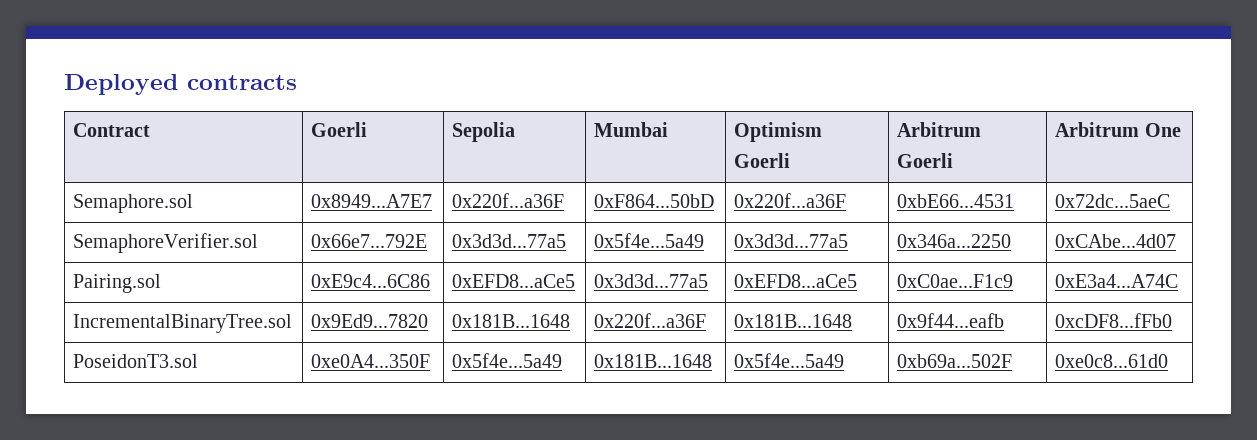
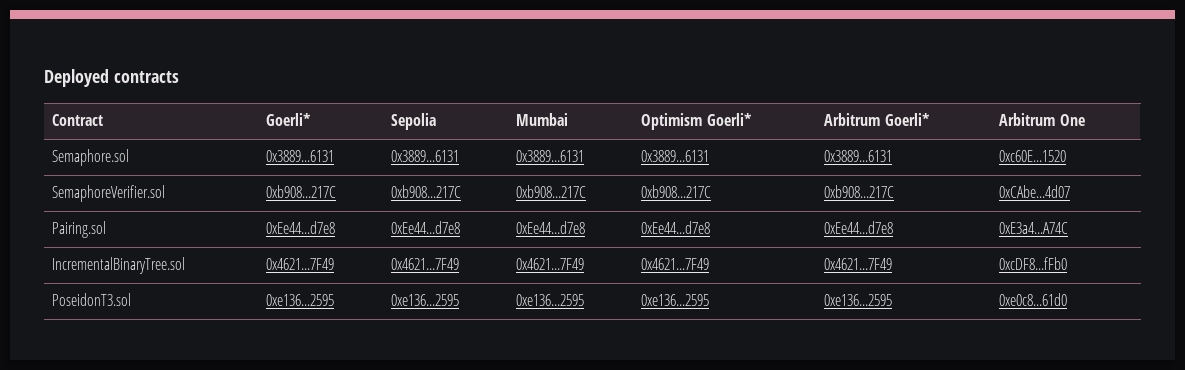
- Contract | Goerli | Sepolia | Mumbai | Optimism Goerli | Arbitrum Goerli | Arbitrum One
+ Contract | Goerli* | Sepolia | Mumbai | Optimism Goerli* | Arbitrum Goerli* | Arbitrum One
- Semaphore.sol | 0x8949...A7E7 | 0x220f...a36F | 0xF864...50bD | 0x220f...a36F | 0xbE66...4531 | 0x72dc...5aeC
- SemaphoreVerifier.sol | 0x66e7...792E | 0x3d3d...77a5 | 0x5f4e...5a49 | 0x3d3d...77a5 | 0x346a...2250 | 0xCAbe...4d07
- Pairing.sol | 0xE9c4...6C86 | 0xEFD8...aCe5 | 0x3d3d...77a5 | 0xEFD8...aCe5 | 0xC0ae...F1c9 | 0xE3a4...A74C
- IncrementalBinaryTree.sol | 0x9Ed9...7820 | 0x181B...1648 | 0x220f...a36F | 0x181B...1648 | 0x9f44...eafb | 0xcDF8...fFb0
- PoseidonT3.sol | 0xe0A4...350F | 0x5f4e...5a49 | 0x181B...1648 | 0x5f4e...5a49 | 0xb69a...502F | 0xe0c8...61d0
+ Semaphore.sol | 0x3889...6131 | 0x3889...6131 | 0x3889...6131 | 0x3889...6131 | 0x3889...6131 | 0xc60E...1520
+ SemaphoreVerifier.sol | 0xb908...217C | 0xb908...217C | 0xb908...217C | 0xb908...217C | 0xb908...217C | 0xCAbe...4d07
+ Pairing.sol | 0xEe44...d7e8 | 0xEe44...d7e8 | 0xEe44...d7e8 | 0xEe44...d7e8 | 0xEe44...d7e8 | 0xE3a4...A74C
+ IncrementalBinaryTree.sol | 0x4621...7F49 | 0x4621...7F49 | 0x4621...7F49 | 0x4621...7F49 | 0x4621...7F49 | 0xcDF8...fFb0
+ PoseidonT3.sol | 0xe136...2595 | 0xe136...2595 | 0xe136...2595 | 0xe136...2595 | 0xe136...2595 | 0xe0c8...61d0

